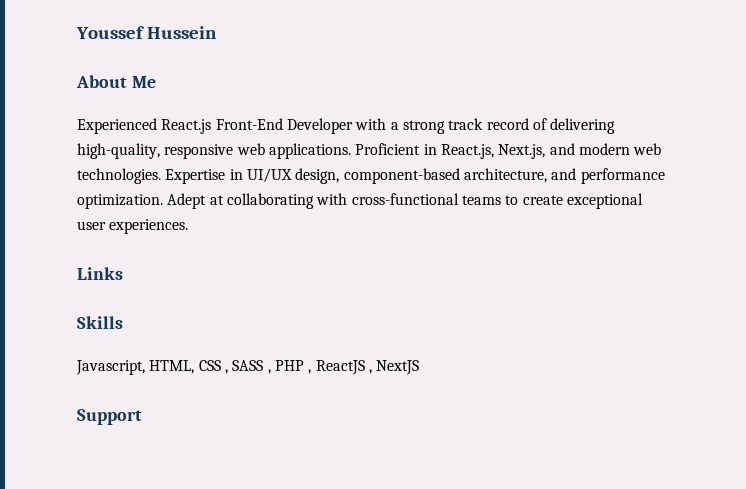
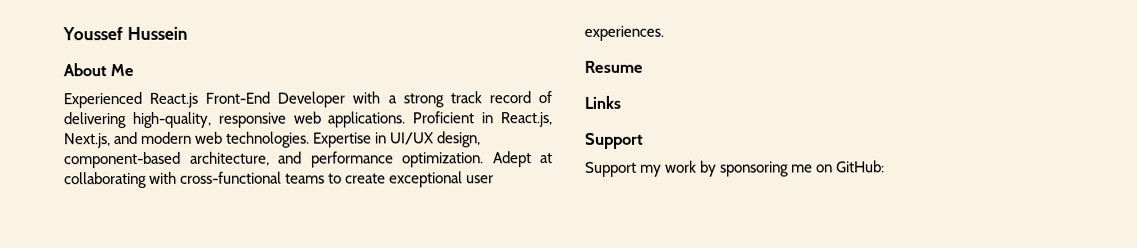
+ Resume
  Links
- Skills
- Javascript, HTML, CSS , SASS , PHP , ReactJS , NextJS
  Support
+ Support my work by sponsoring me on GitHub:

